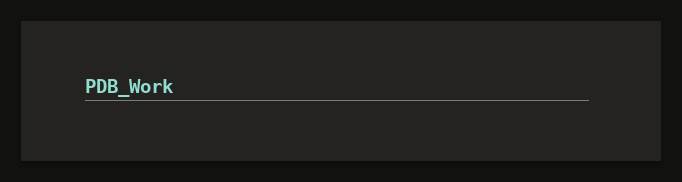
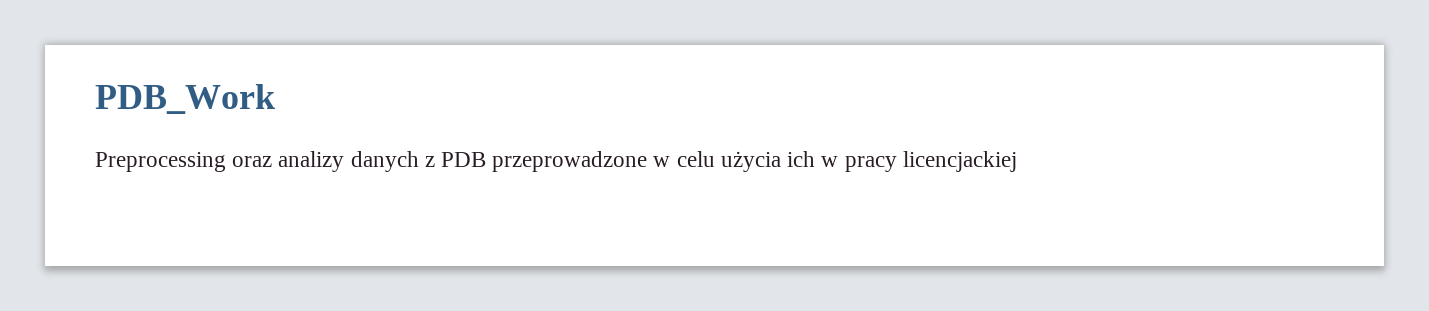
+ Preprocessing oraz analizy danych z PDB przeprowadzone w celu użycia ich w pracy licencjackiej

